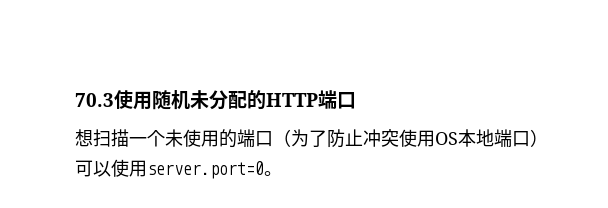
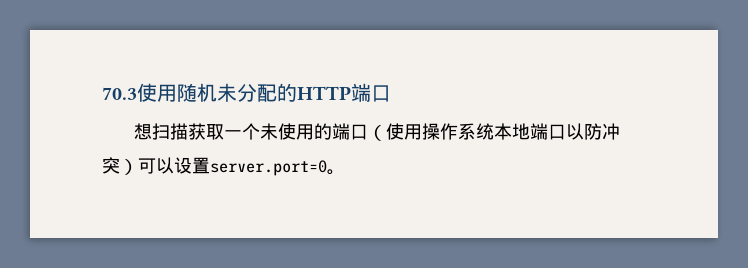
- 想扫描一个未使用的端口（为了防止冲突使用OS本地端口）可以使用server.port=0。
+ 想扫描获取一个未使用的端口（使用操作系统本地端口以防冲突）可以设置server.port=0。

